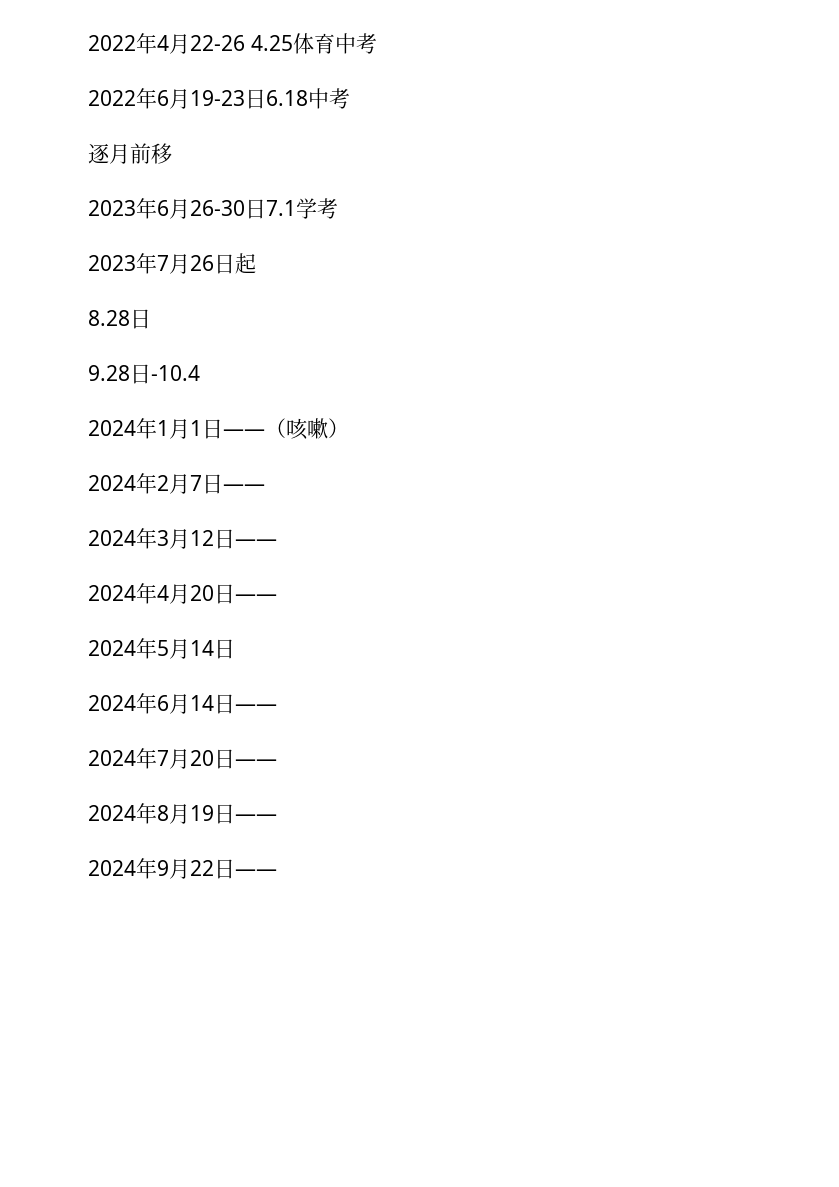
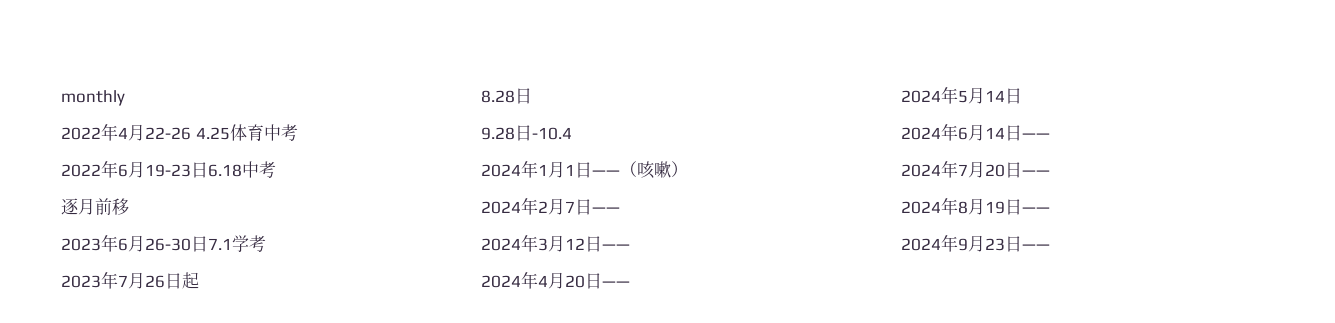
+ monthly
- 2024年9月22日——
+ 2024年9月23日——

